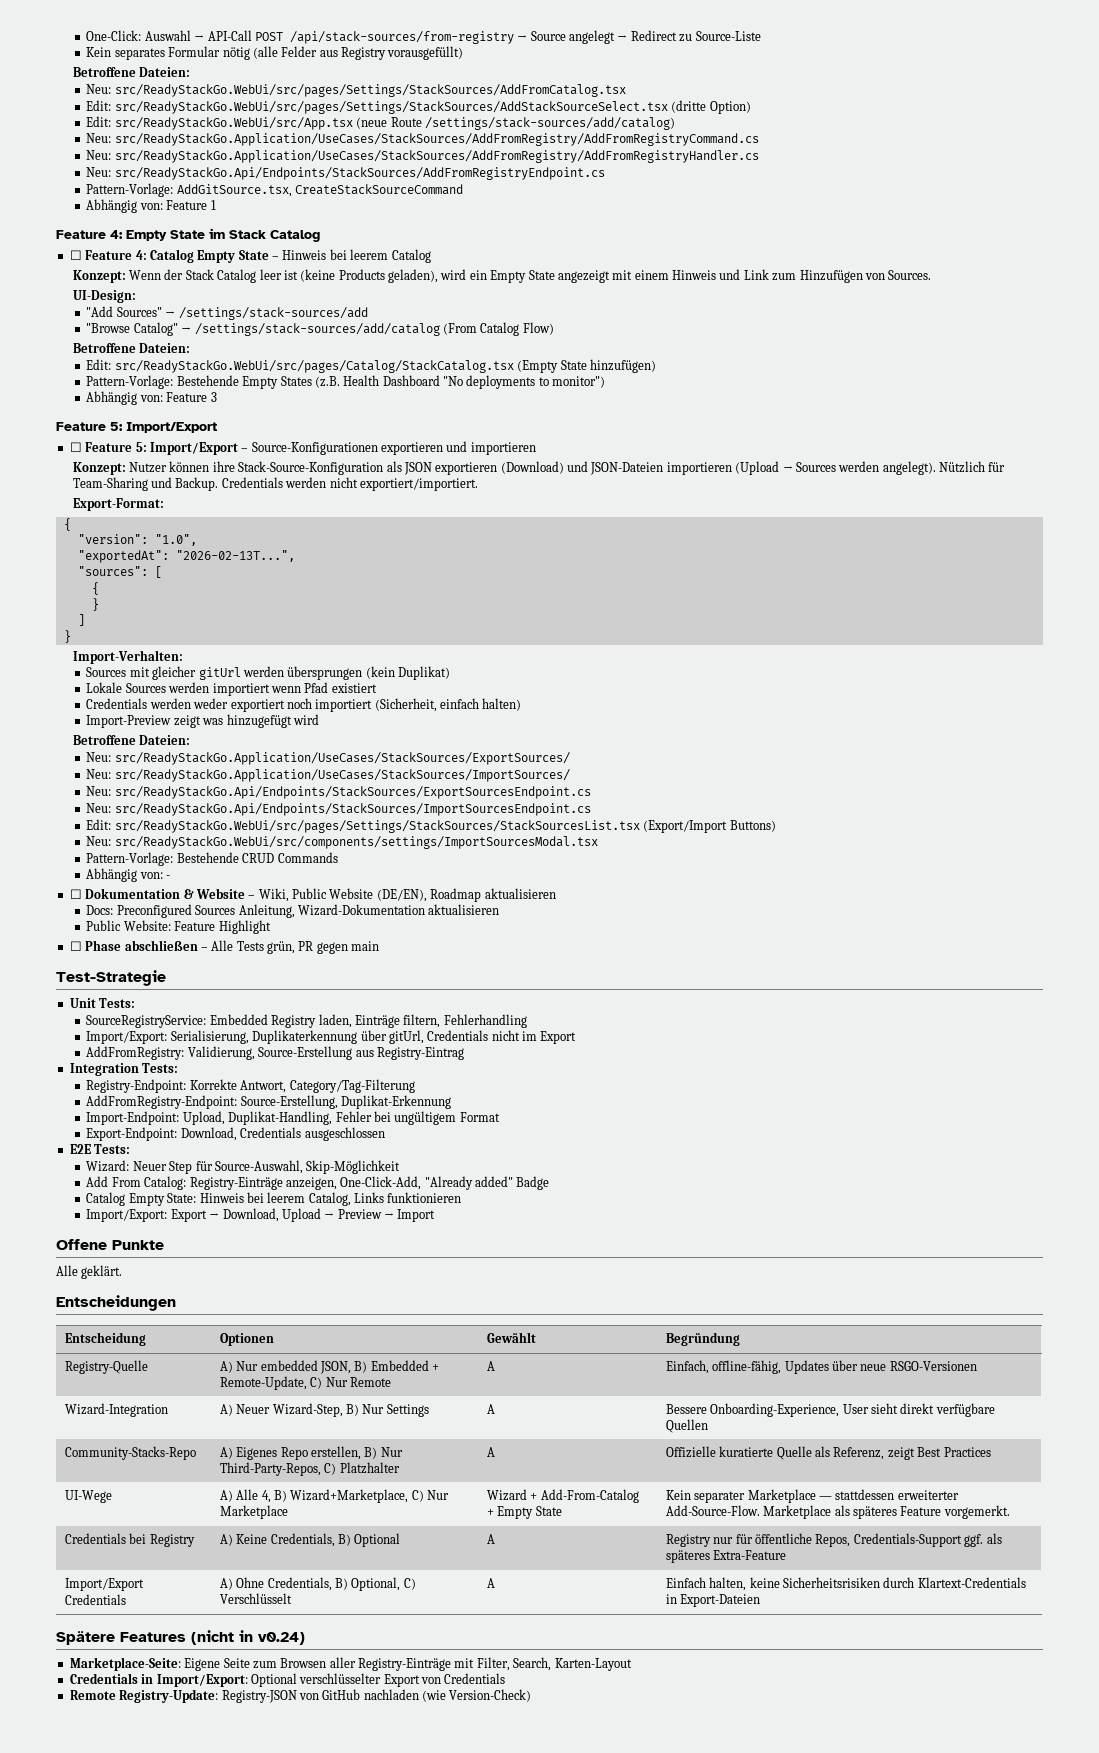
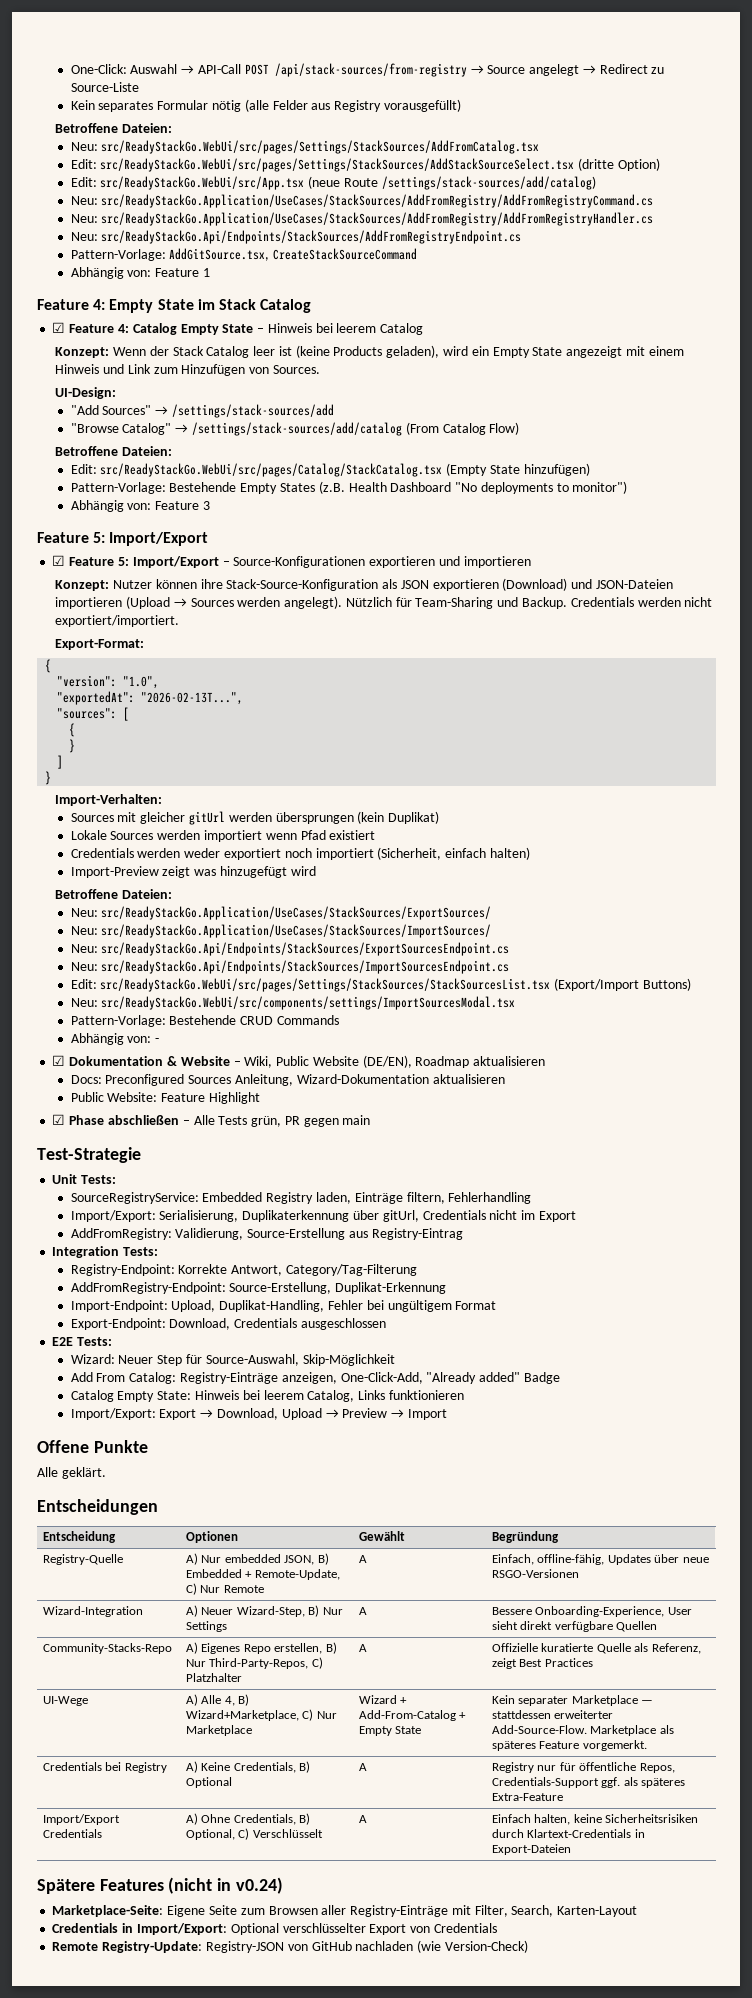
- ☐ Feature 4: Catalog Empty State – Hinweis bei leerem Catalog
+ ☑ Feature 4: Catalog Empty State – Hinweis bei leerem Catalog
- ☐ Feature 5: Import/Export – Source-Konfigurationen exportieren und importieren
+ ☑ Feature 5: Import/Export – Source-Konfigurationen exportieren und importieren
- ☐ Dokumentation & Website – Wiki, Public Website (DE/EN), Roadmap aktualisieren
+ ☑ Dokumentation & Website – Wiki, Public Website (DE/EN), Roadmap aktualisieren
- ☐ Phase abschließen – Alle Tests grün, PR gegen main
+ ☑ Phase abschließen – Alle Tests grün, PR gegen main

